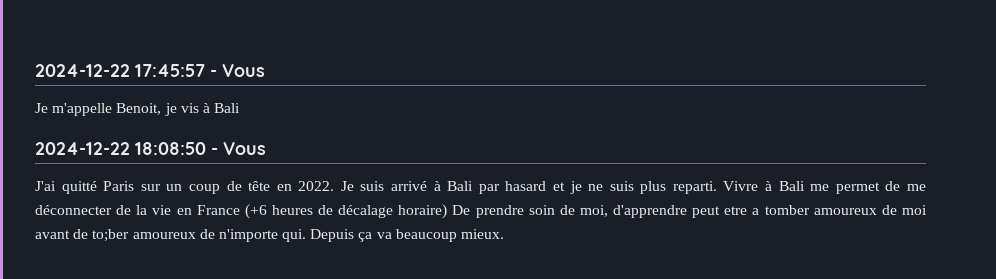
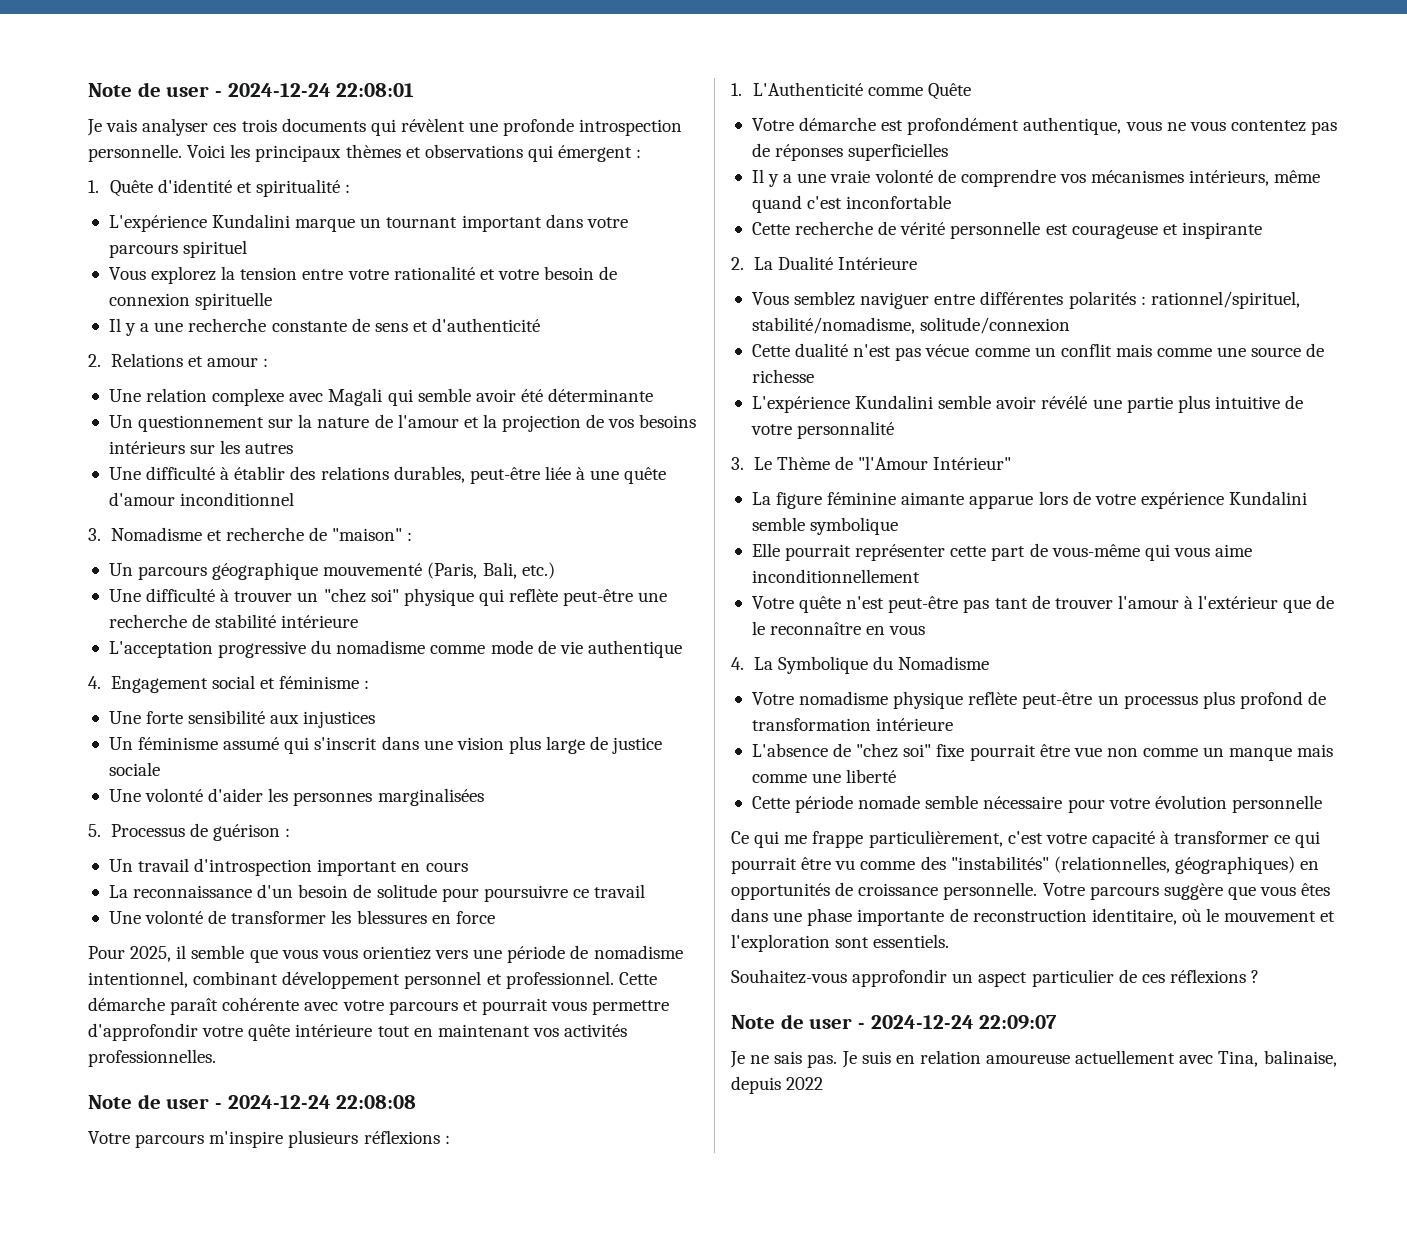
- 2024-12-22 17:45:57 - Vous
- Je m'appelle Benoit, je vis à Bali
- 2024-12-22 18:08:50 - Vous
- J'ai quitté Paris sur un coup de tête en 2022. Je suis arrivé à Bali par hasard et je ne suis plus reparti. Vivre à Bali me permet de me déconnecter de la vie en France (+6 heures de décalage horaire) De prendre soin de moi, d'apprendre peut etre a tomber amoureux de moi avant de to;ber amoureux de n'importe qui. Depuis ça va beaucoup mieux.
+ Note de user - 2024-12-24 22:08:01
+ Je vais analyser ces trois documents qui révèlent une profonde introspection personnelle. Voici les principaux thèmes et observations qui émergent :
+ 1. Quête d'identité et spiritualité :
+ L'expérience Kundalini marque un tournant important dans votre parcours spirituel
+ Vous explorez la tension entre votre rationalité et votre besoin de connexion spirituelle
+ Il y a une recherche constante de sens et d'authenticité
+ 2. Relations et amour :
+ Une relation complexe avec Magali qui semble avoir été déterminante
+ Un questionnement sur la nature de l'amour et la projection de vos besoins intérieurs sur les autres
+ Une difficulté à établir des relations durables, peut-être liée à une quête d'amour inconditionnel
+ 3. Nomadisme et recherche de "maison" :
+ Un parcours géographique mouvementé (Paris, Bali, etc.)
+ Une difficulté à trouver un "chez soi" physique qui reflète peut-être une recherche de stabilité intérieure
+ L'acceptation progressive du nomadisme comme mode de vie authentique
+ 4. Engagement social et féminisme :
+ Une forte sensibilité aux injustices
+ Un féminisme assumé qui s'inscrit dans une vision plus large de justice sociale
+ Une volonté d'aider les personnes marginalisées
+ 5. Processus de guérison :
+ Un travail d'introspection important en cours
+ La reconnaissance d'un besoin de solitude pour poursuivre ce travail
+ Une volonté de transformer les blessures en force
+ Pour 2025, il semble que vous vous orientiez vers une période de nomadisme intentionnel, combinant développement personnel et professionnel. Cette démarche paraît cohérente avec votre parcours et pourrait vous permettre d'approfondir votre quête intérieure tout en maintenant vos activités professionnelles.
+ Note de user - 2024-12-24 22:08:08
+ Votre parcours m'inspire plusieurs réflexions :
+ 1. L'Authenticité comme Quête
+ Votre démarche est profondément authentique, vous ne vous contentez pas de réponses superficielles
+ Il y a une vraie volonté de comprendre vos mécanismes intérieurs, même quand c'est inconfortable
+ Cette recherche de vérité personnelle est courageuse et inspirante
+ 2. La Dualité Intérieure
+ Vous semblez naviguer entre différentes polarités : rationnel/spirituel, stabilité/nomadisme, solitude/connexion
+ Cette dualité n'est pas vécue comme un conflit mais comme une source de richesse
+ L'expérience Kundalini semble avoir révélé une partie plus intuitive de votre personnalité
+ 3. Le Thème de "l'Amour Intérieur"
+ La figure féminine aimante apparue lors de votre expérience Kundalini semble symbolique
+ Elle pourrait représenter cette part de vous-même qui vous aime inconditionnellement
+ Votre quête n'est peut-être pas tant de trouver l'amour à l'extérieur que de le reconnaître en vous
+ 4. La Symbolique du Nomadisme
+ Votre nomadisme physique reflète peut-être un processus plus profond de transformation intérieure
+ L'absence de "chez soi" fixe pourrait être vue non comme un manque mais comme une liberté
+ Cette période nomade semble nécessaire pour votre évolution personnelle
+ Ce qui me frappe particulièrement, c'est votre capacité à transformer ce qui pourrait être vu comme des "instabilités" (relationnelles, géographiques) en opportunités de croissance personnelle. Votre parcours suggère que vous êtes dans une phase importante de reconstruction identitaire, où le mouvement et l'exploration sont essentiels.
+ Souhaitez-vous approfondir un aspect particulier de ces réflexions ?
+ Note de user - 2024-12-24 22:09:07
+ Je ne sais pas. Je suis en relation amoureuse actuellement avec Tina, balinaise, depuis 2022

